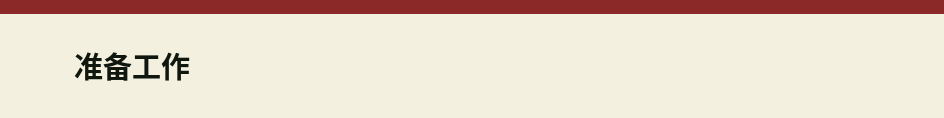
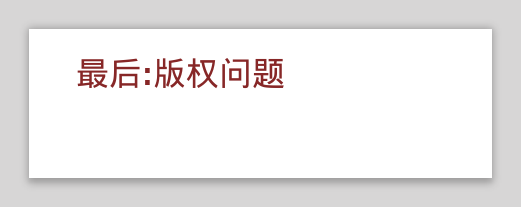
- 准备工作
+ 最后:版权问题

